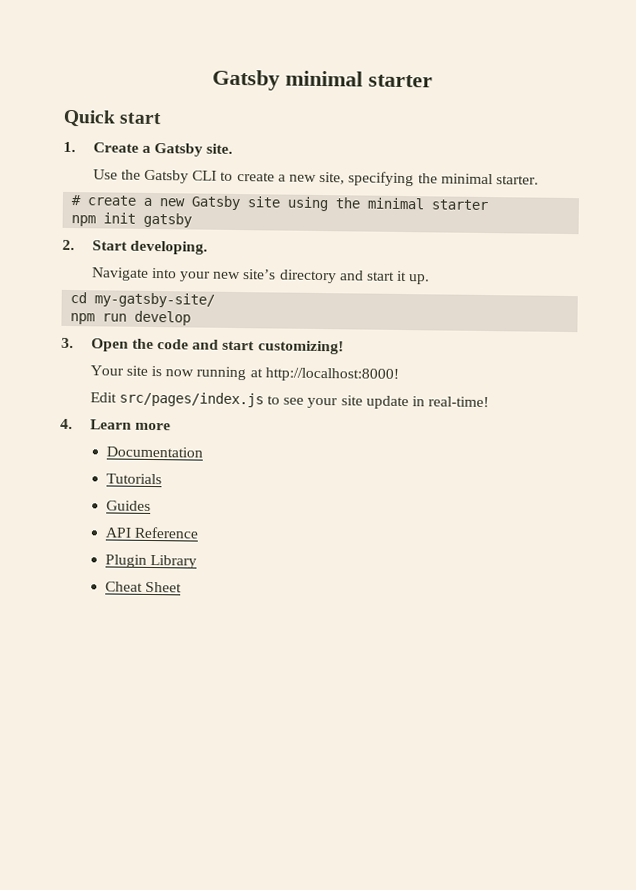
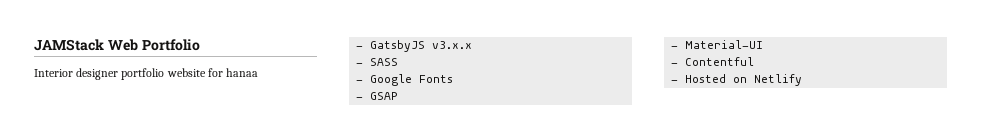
- Gatsby minimal starter
- Quick start
- 1. Create a Gatsby site.
- Use the Gatsby CLI to create a new site, specifying the minimal starter.
- # create a new Gatsby site using the minimal starter
- npm init gatsby
- 2. Start developing.
- Navigate into your new site’s directory and start it up.
- cd my-gatsby-site/
- npm run develop
- 3. Open the code and start customizing!
- Your site is now running at http://localhost:8000!
- Edit src/pages/index.js to see your site update in real-time!
- 4. Learn more
- Documentation
- Tutorials
- Guides
- API Reference
- Plugin Library
- Cheat Sheet
+ JAMStack Web Portfolio
+ Interior designer portfolio website for hanaa
+ - GatsbyJS v3.x.x
+ - SASS
+ - Google Fonts
+ - GSAP
+ - Material-UI
+ - Contentful
+ - Hosted on Netlify

